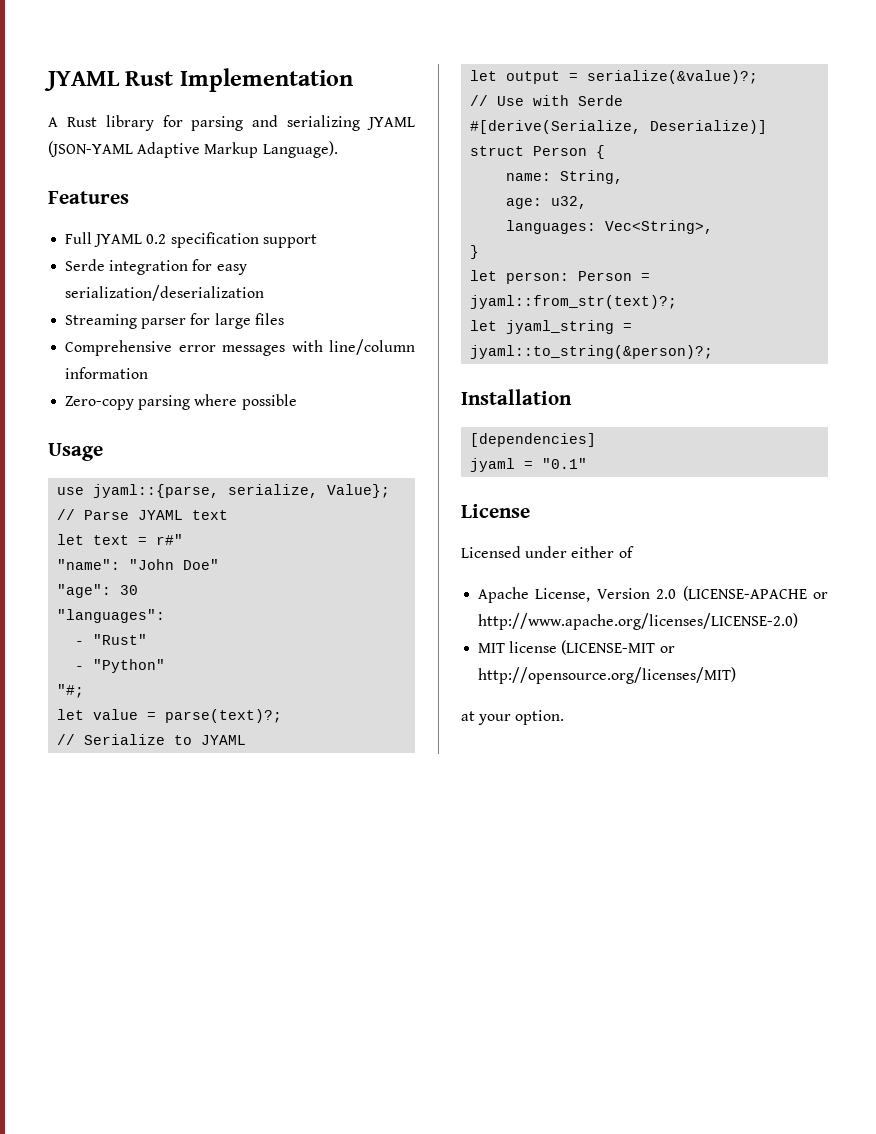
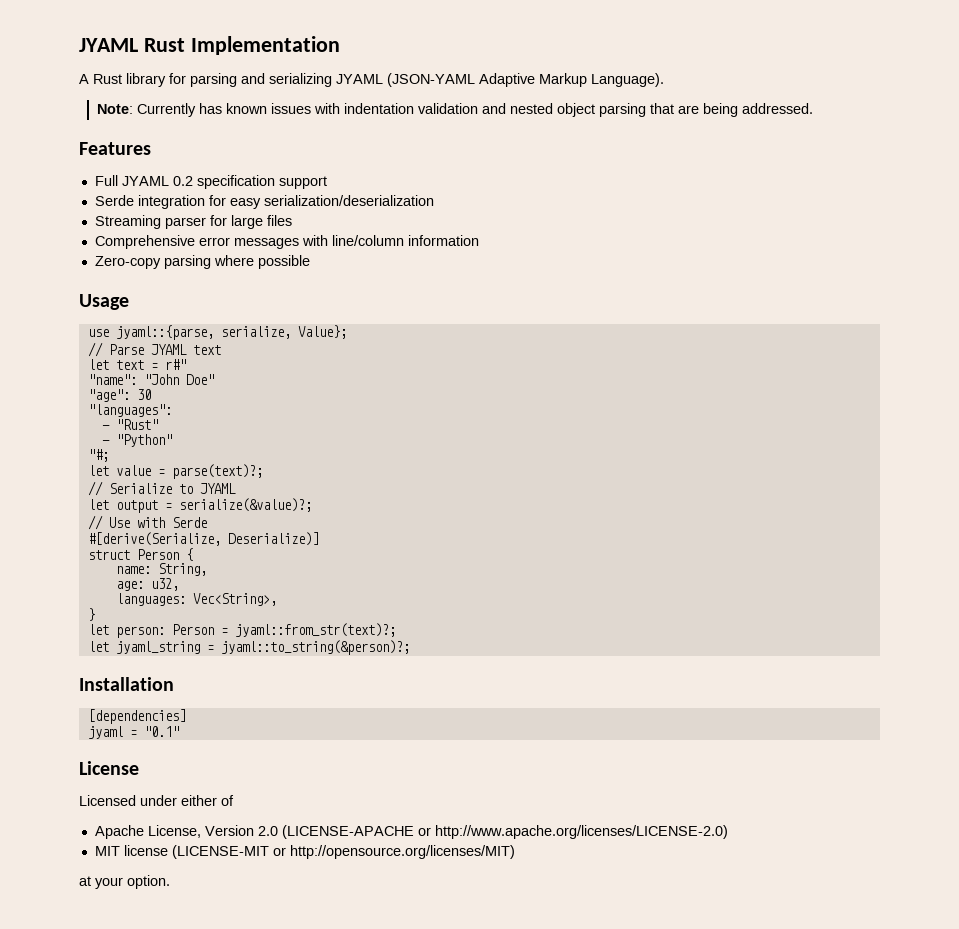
+ Note: Currently has known issues with indentation validation and nested object parsing that are being addressed.

